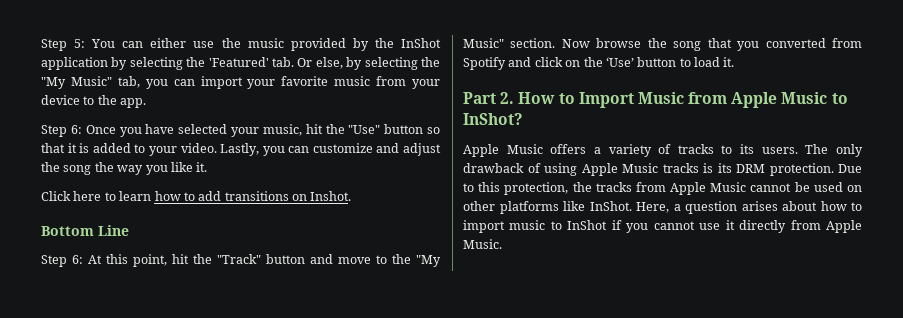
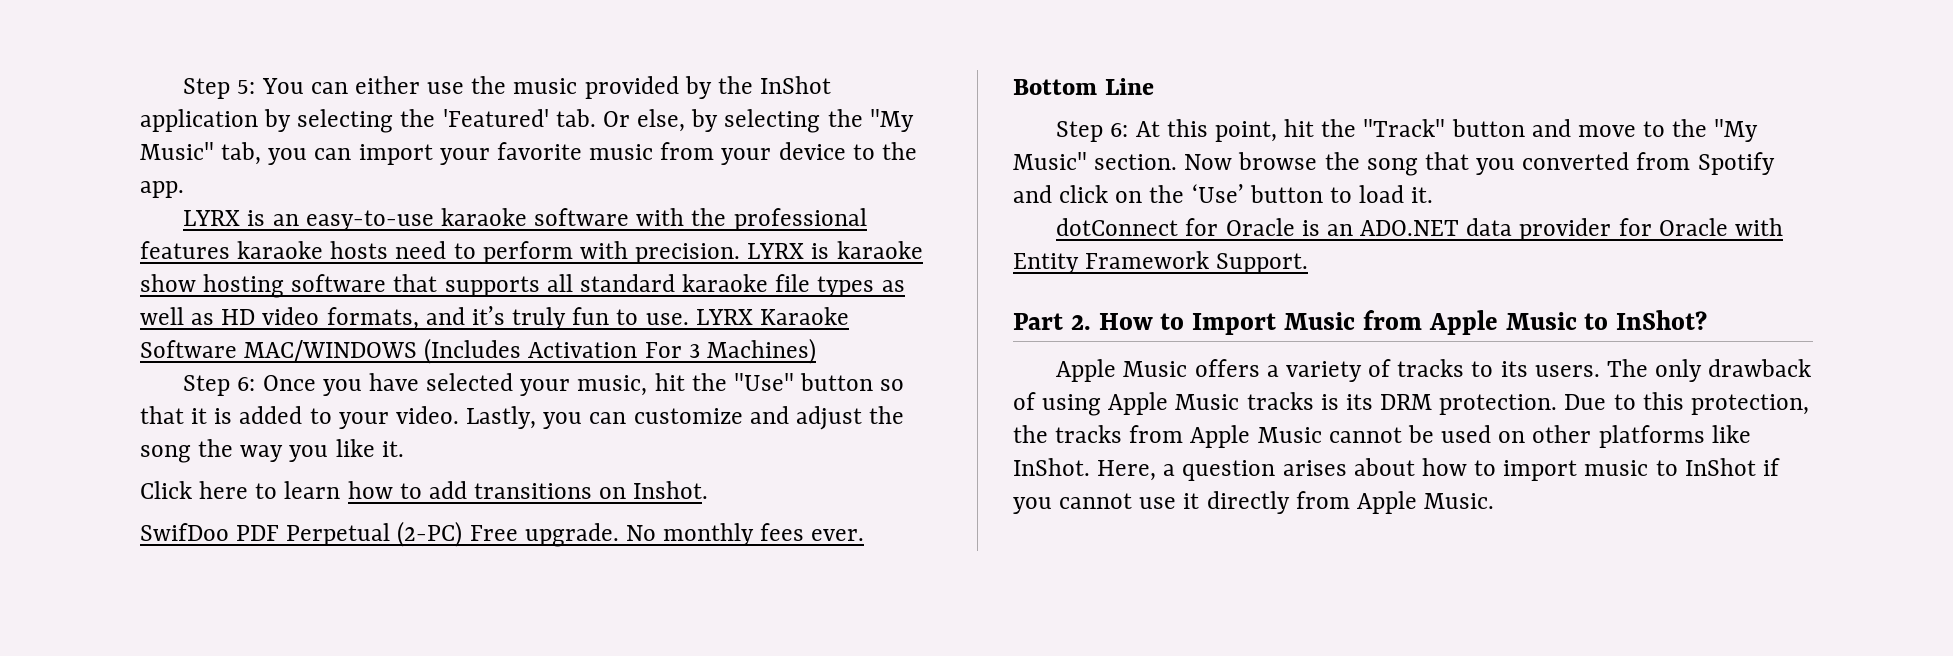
+ LYRX is an easy-to-use karaoke software with the professional features karaoke hosts need to perform with precision. LYRX is karaoke show hosting software that supports all standard karaoke file types as well as HD video formats, and it’s truly fun to use. LYRX Karaoke Software MAC/WINDOWS (Includes Activation For 3 Machines)
+ SwifDoo PDF Perpetual (2-PC) Free upgrade. No monthly fees ever.
+ dotConnect for Oracle is an ADO.NET data provider for Oracle with Entity Framework Support.

